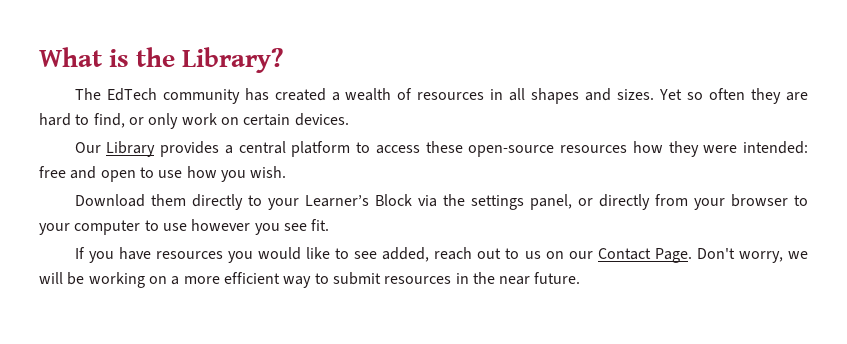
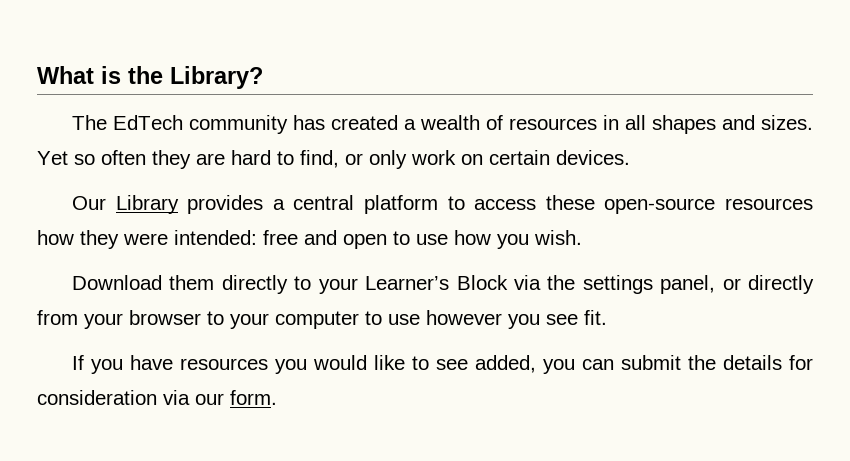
- If you have resources you would like to see added, reach out to us on our Contact Page. Don't worry, we will be working on a more efficient way to submit resources in the near future.
+ If you have resources you would like to see added, you can submit the details for consideration via our form.

